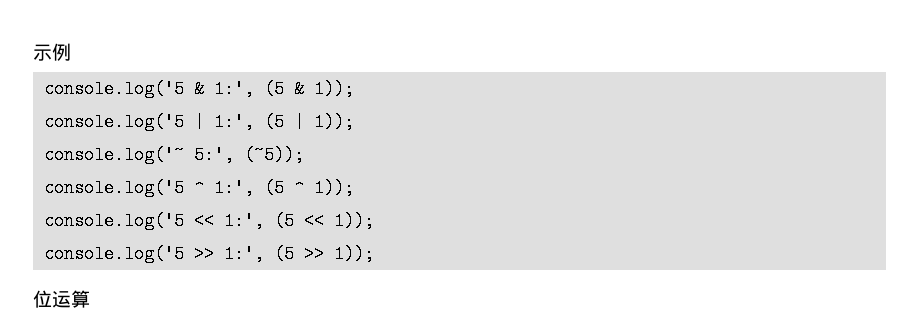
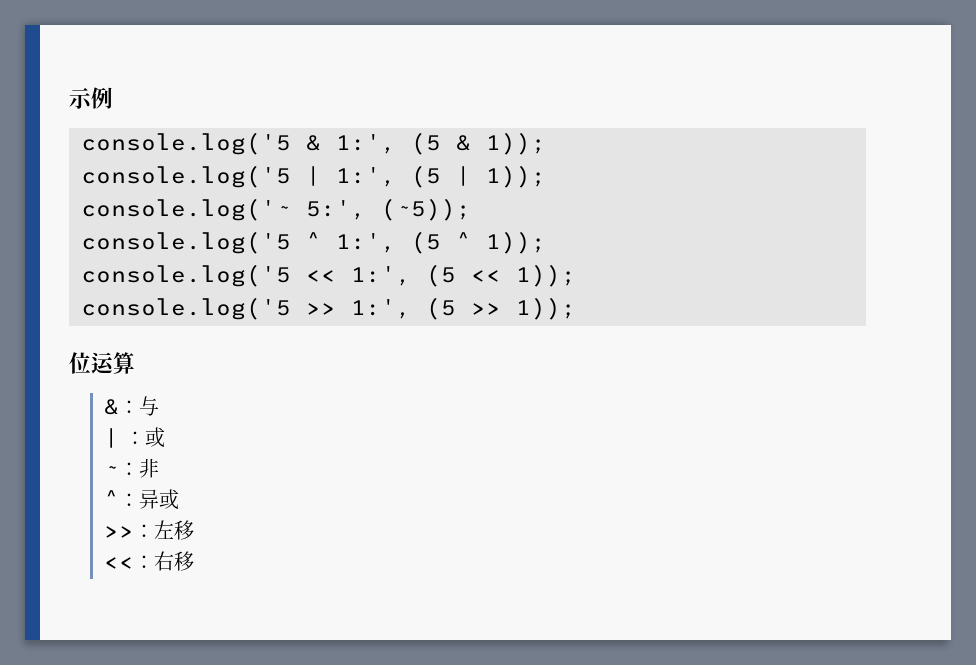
+ &：与
+ | ：或
+ ~：非
+ ^：异或
+ >>：左移
+ <<：右移

